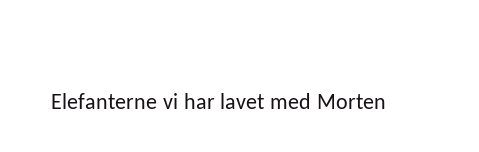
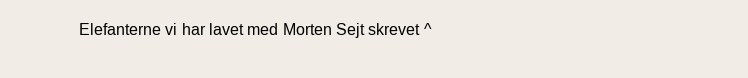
- Elefanterne vi har lavet med Morten
+ Elefanterne vi har lavet med Morten Sejt skrevet ^

